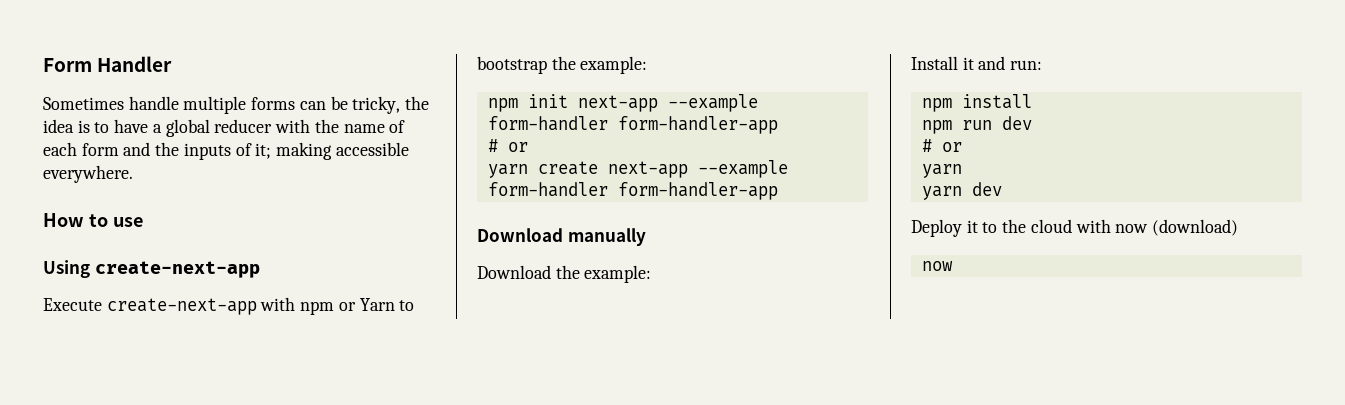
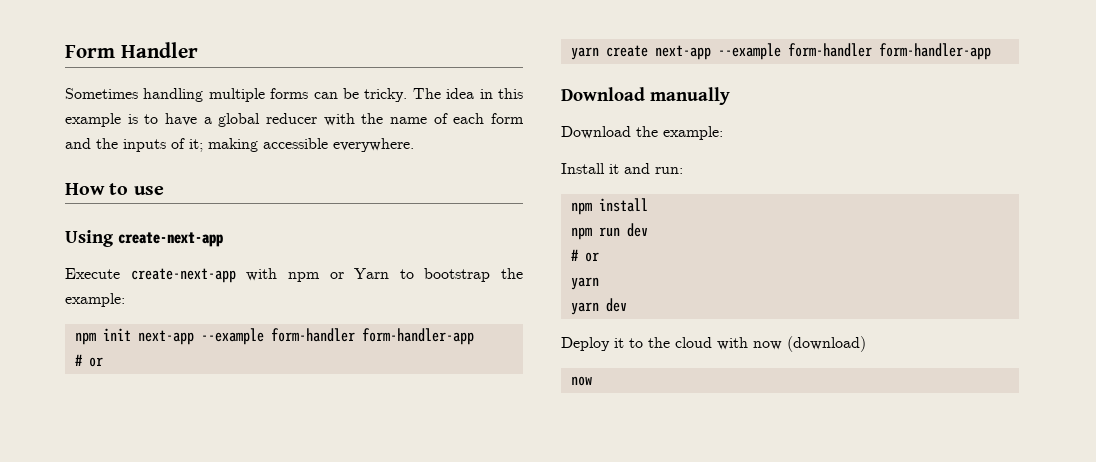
- Sometimes handle multiple forms can be tricky, the idea is to have a global reducer with the name of each form and the inputs of it; making accessible everywhere.
+ Sometimes handling multiple forms can be tricky. The idea in this example is to have a global reducer with the name of each form and the inputs of it; making accessible everywhere.

